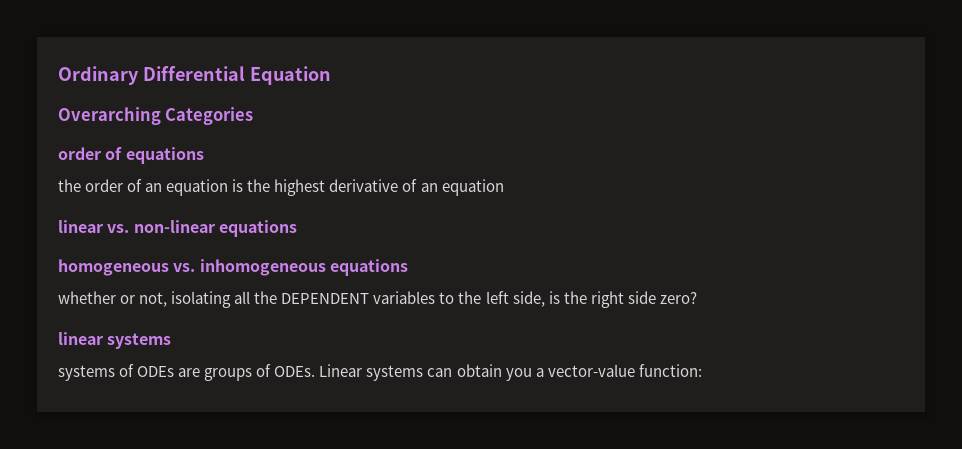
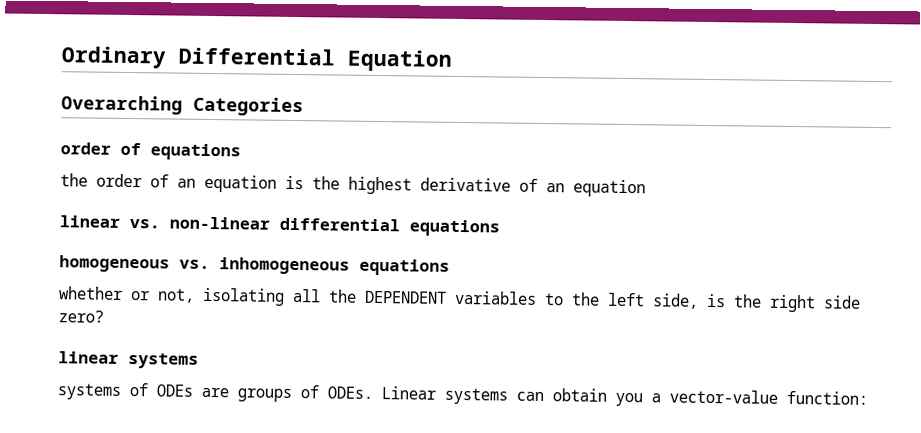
- linear vs. non-linear equations
+ linear vs. non-linear differential equations

